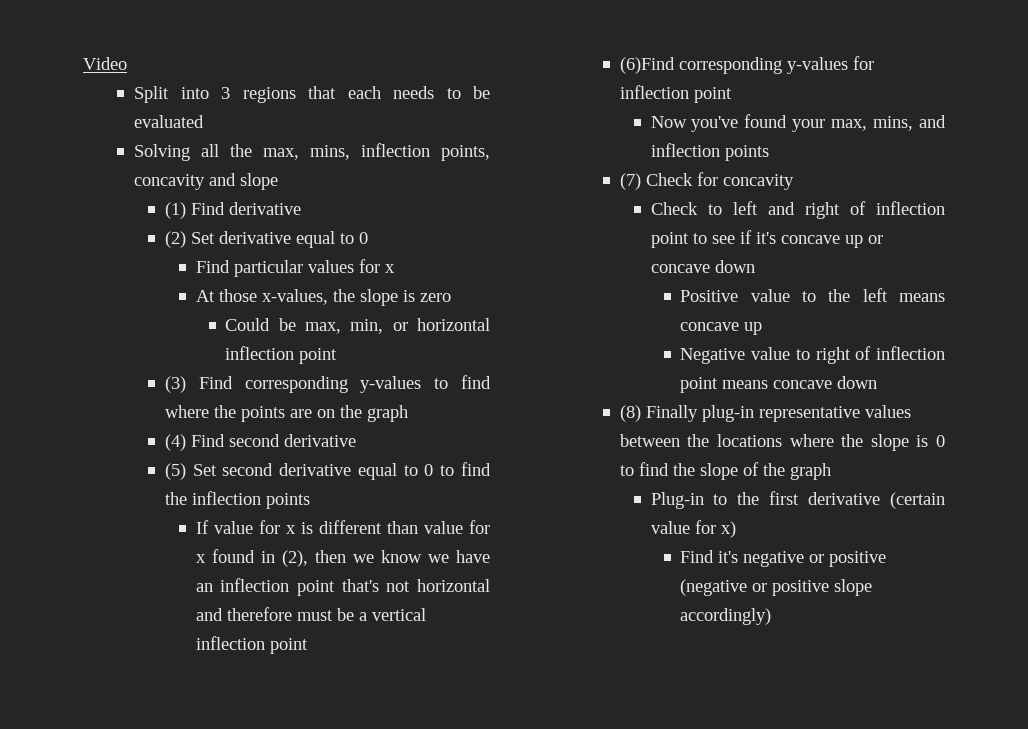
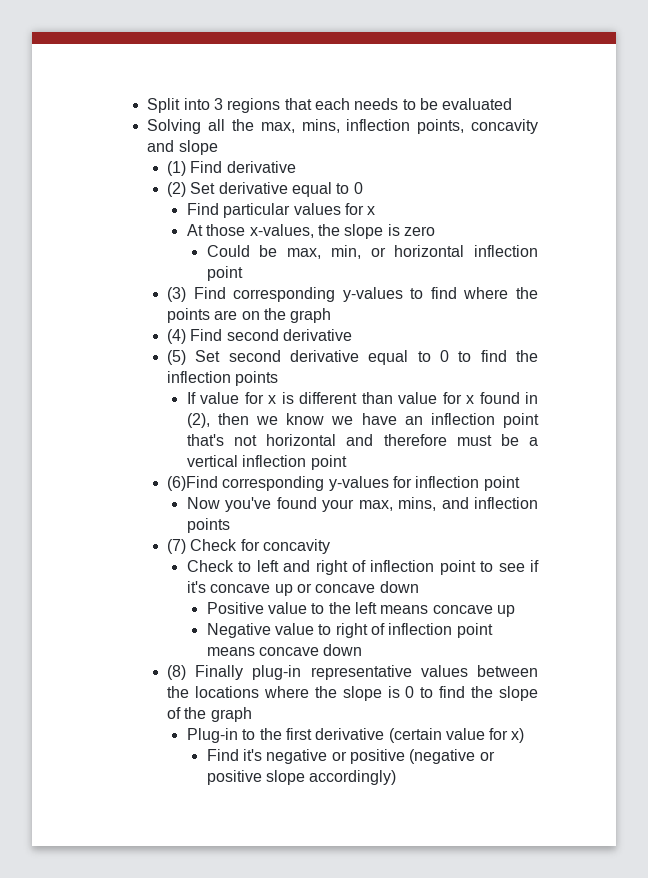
- Video

